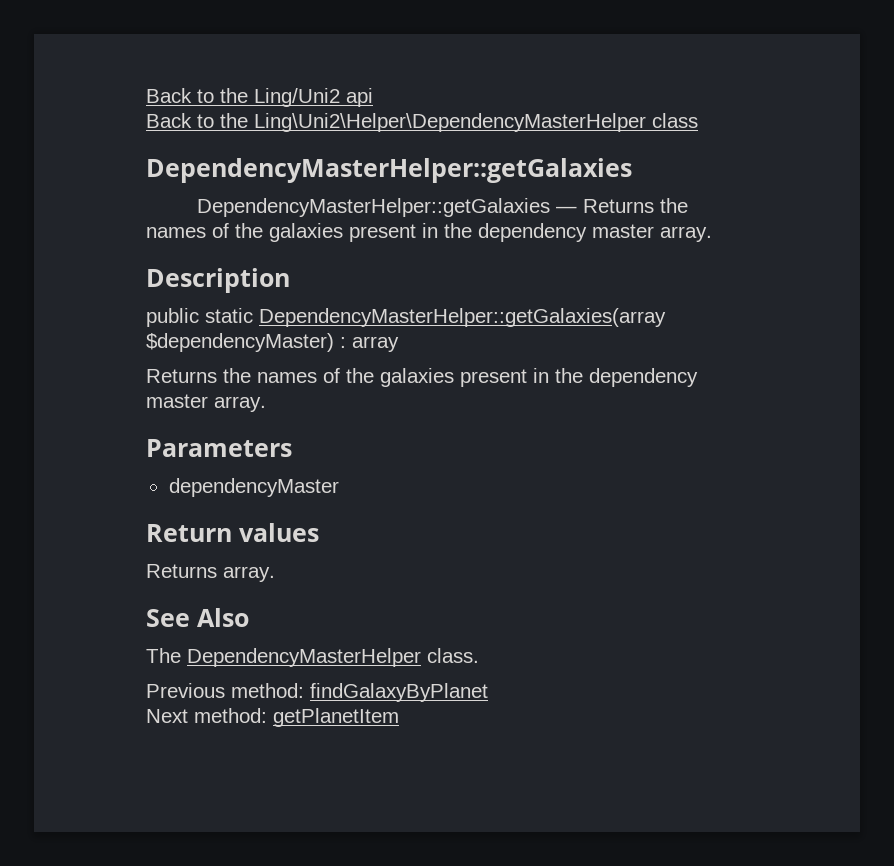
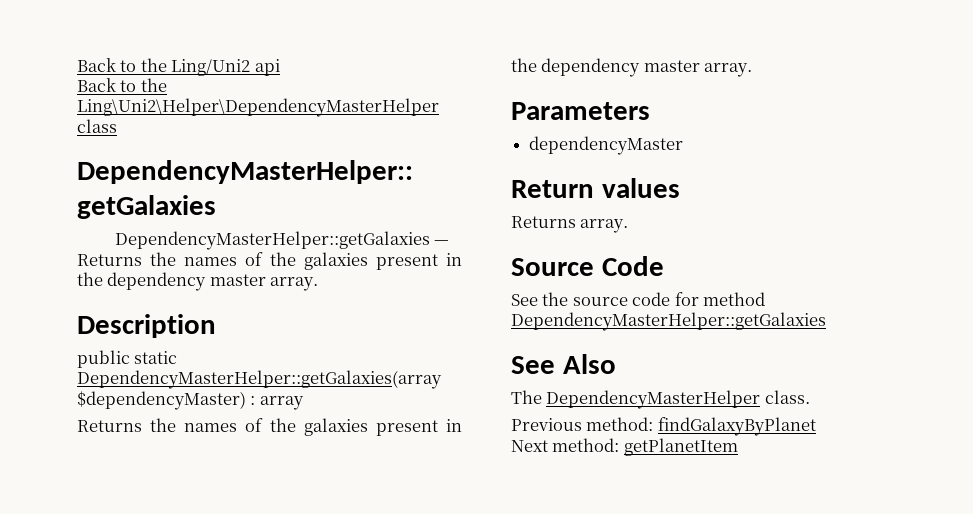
+ Source Code
+ See the source code for method DependencyMasterHelper::getGalaxies

